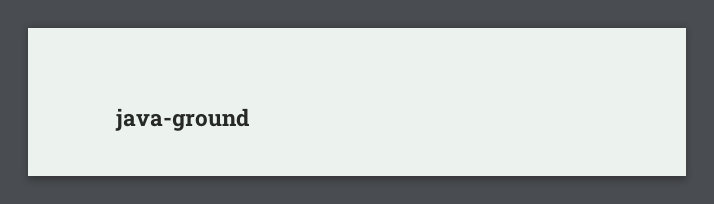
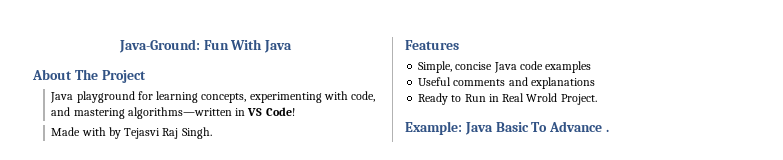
- java-ground
+ Java-Ground: Fun With Java
+ About The Project
+ Java playground for learning concepts, experimenting with code, and mastering algorithms—written in VS Code!
+ Made with by Tejasvi Raj Singh.
+ Features
+ Simple, concise Java code examples
+ Useful comments and explanations
+ Ready to Run in Real Wrold Project.
+ Example: Java Basic To Advance .

